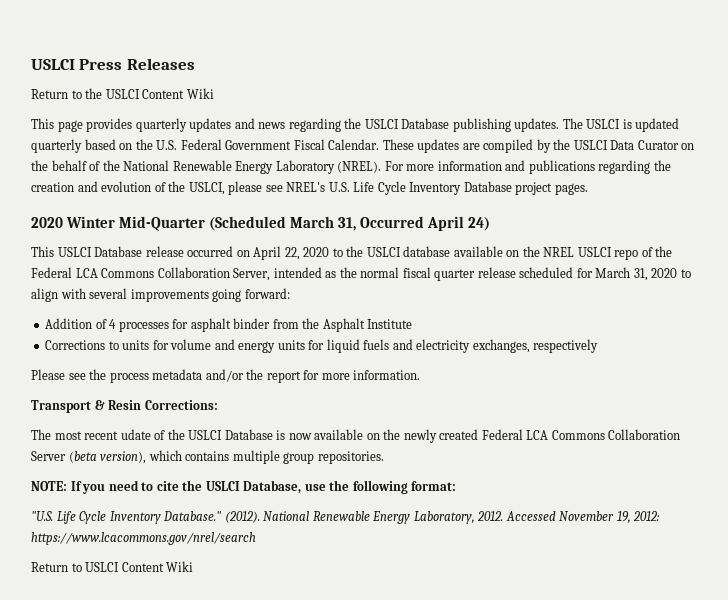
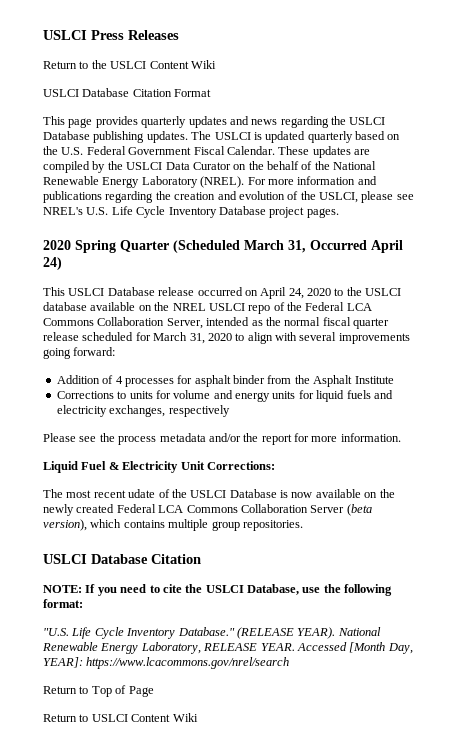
+ USLCI Database Citation Format
- 2020 Winter Mid-Quarter (Scheduled March 31, Occurred April 24)
+ 2020 Spring Quarter (Scheduled March 31, Occurred April 24)
- This USLCI Database release occurred on April 22, 2020 to the USLCI database available on the NREL USLCI repo of the Federal LCA Commons Collaboration Server, intended as the normal fiscal quarter release scheduled for March 31, 2020 to align with several improvements going forward:
+ This USLCI Database release occurred on April 24, 2020 to the USLCI database available on the NREL USLCI repo of the Federal LCA Commons Collaboration Server, intended as the normal fiscal quarter release scheduled for March 31, 2020 to align with several improvements going forward:
- Transport & Resin Corrections:
+ Liquid Fuel & Electricity Unit Corrections:
  The most recent udate of the USLCI Database is now available on the newly created Federal LCA Commons Collaboration Server (beta version), which contains multiple group repositories.
+ USLCI Database Citation
- (2012).
+ (RELEASE YEAR).
- National Renewable Energy Laboratory, 2012. Accessed November 19, 2012: https://www.lcacommons.gov/nrel/search
+ National Renewable Energy Laboratory, RELEASE YEAR. Accessed [Month Day, YEAR]: https://www.lcacommons.gov/nrel/search
+ Return to Top of Page

